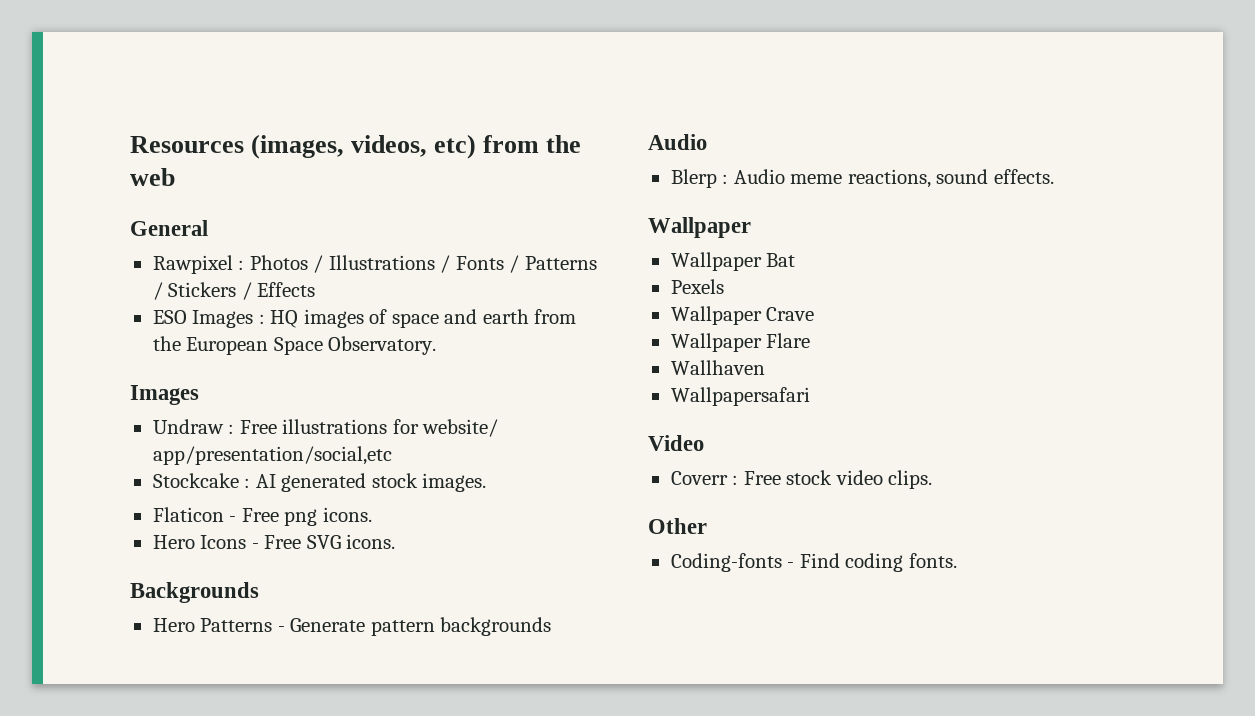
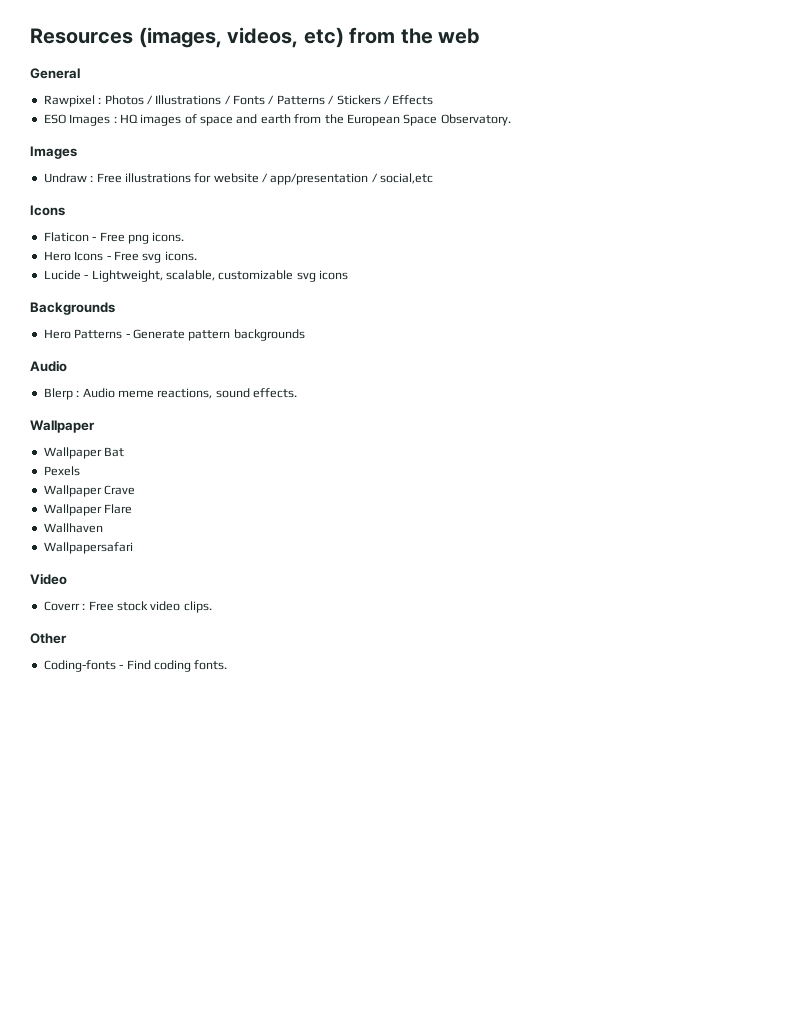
- Undraw : Free illustrations for website/ app/presentation/social,etc
- Stockcake : AI generated stock images.
+ Undraw : Free illustrations for website / app/presentation / social,etc
+ Icons
- Hero Icons - Free SVG icons.
+ Hero Icons - Free svg icons.
+ Lucide - Lightweight, scalable, customizable svg icons

